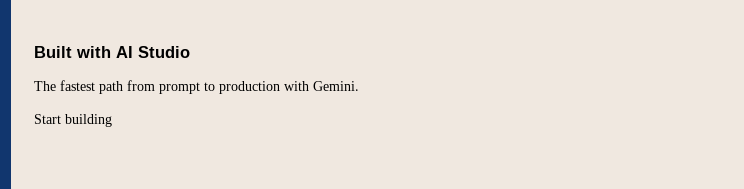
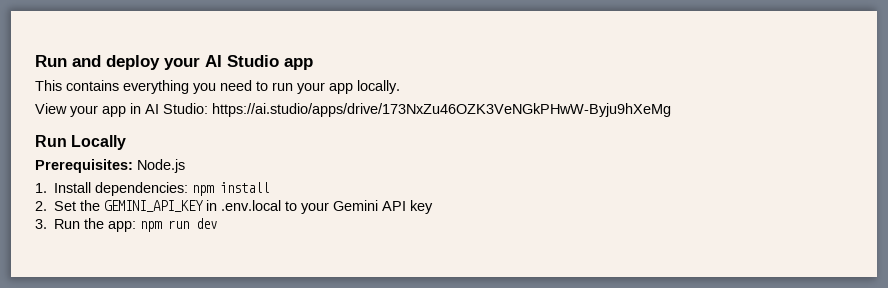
- Built with AI Studio
- The fastest path from prompt to production with Gemini.
- Start building
+ Run and deploy your AI Studio app
+ This contains everything you need to run your app locally.
+ View your app in AI Studio: https://ai.studio/apps/drive/173NxZu46OZK3VeNGkPHwW-Byju9hXeMg
+ Run Locally
+ Prerequisites: Node.js
+ 1. Install dependencies: npm install
+ 2. Set the GEMINI_API_KEY in .env.local to your Gemini API key
+ 3. Run the app: npm run dev

